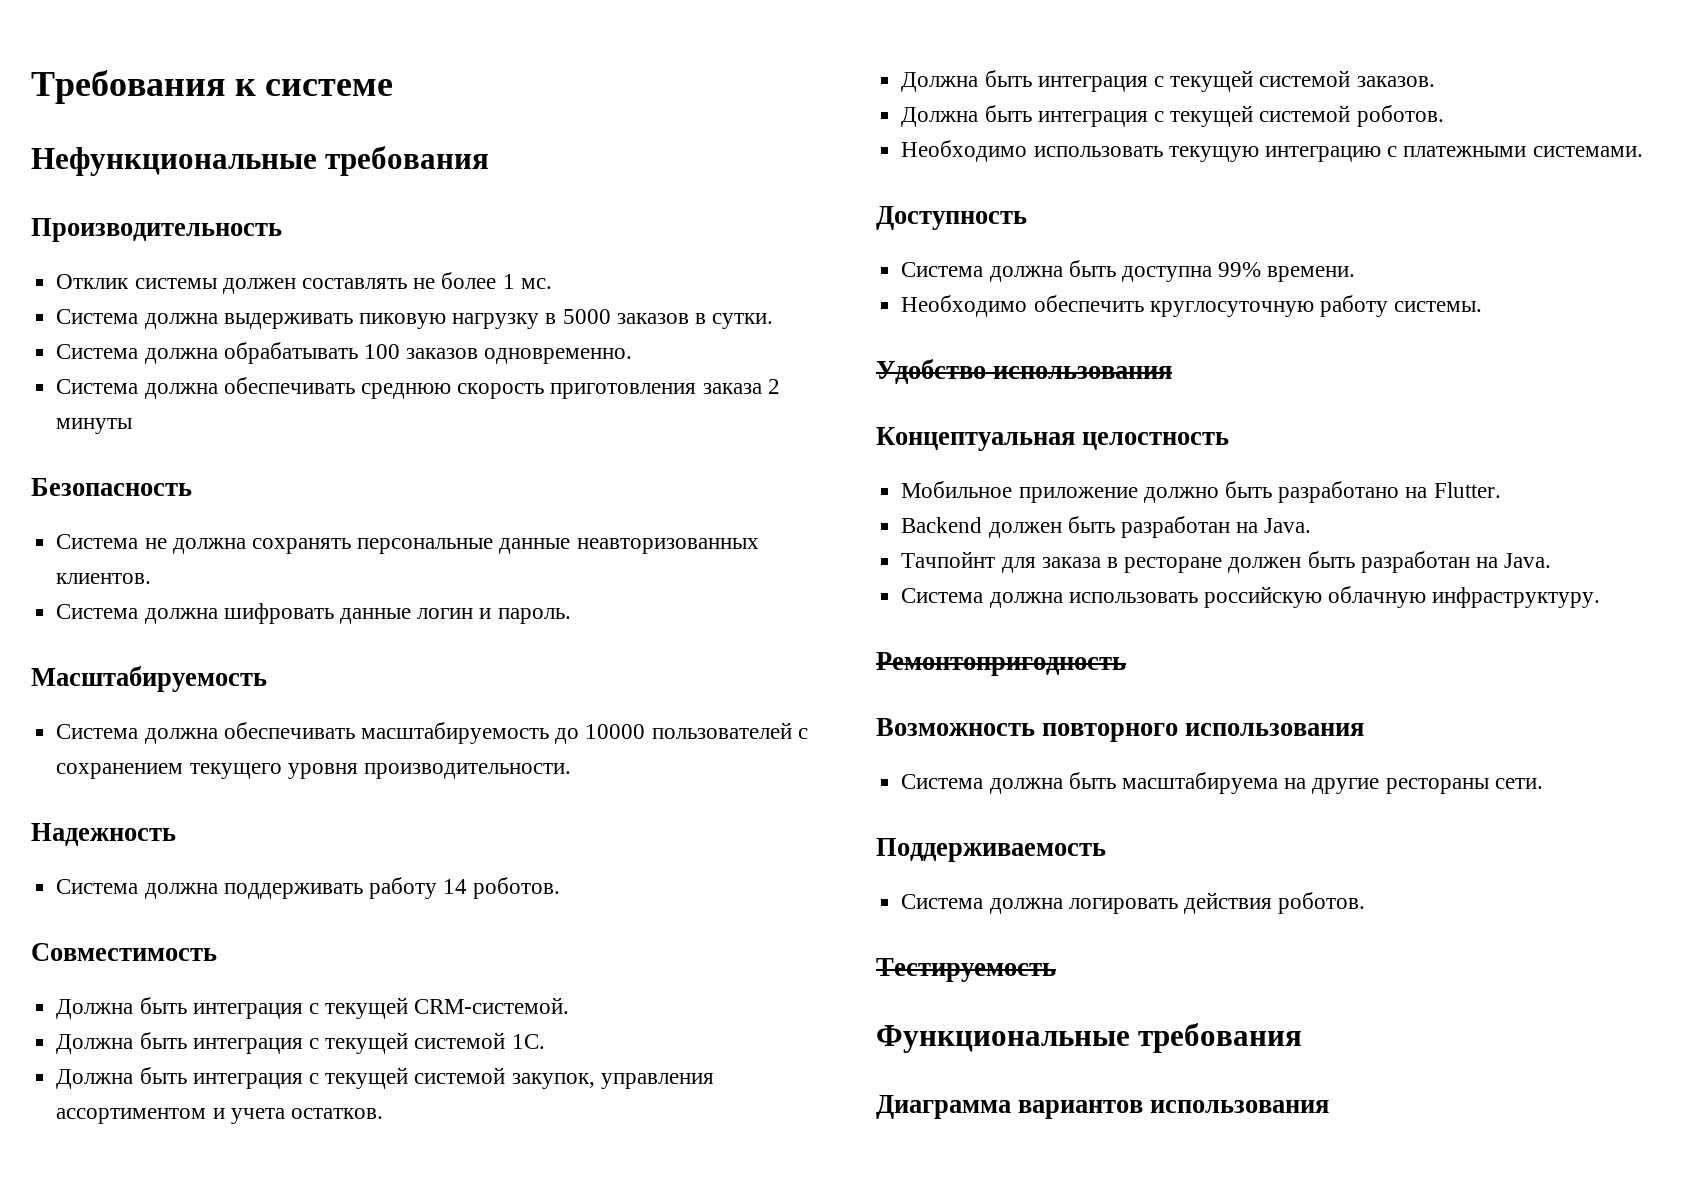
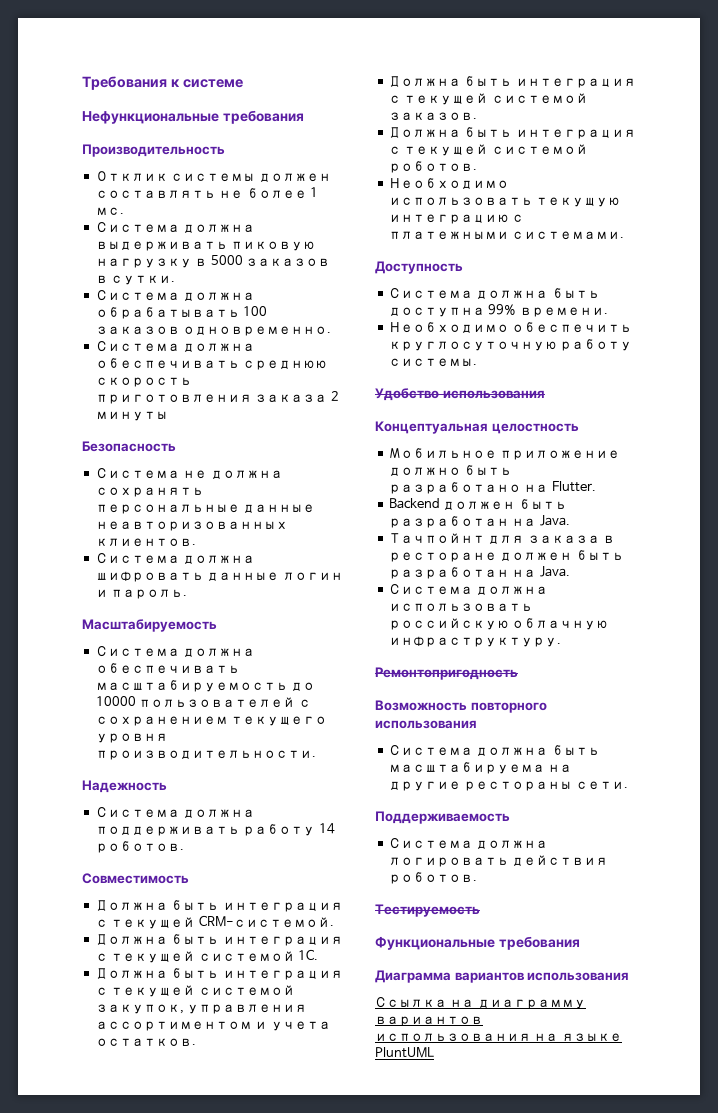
+ Ссылка на диаграмму вариантов использования на языке PluntUML

